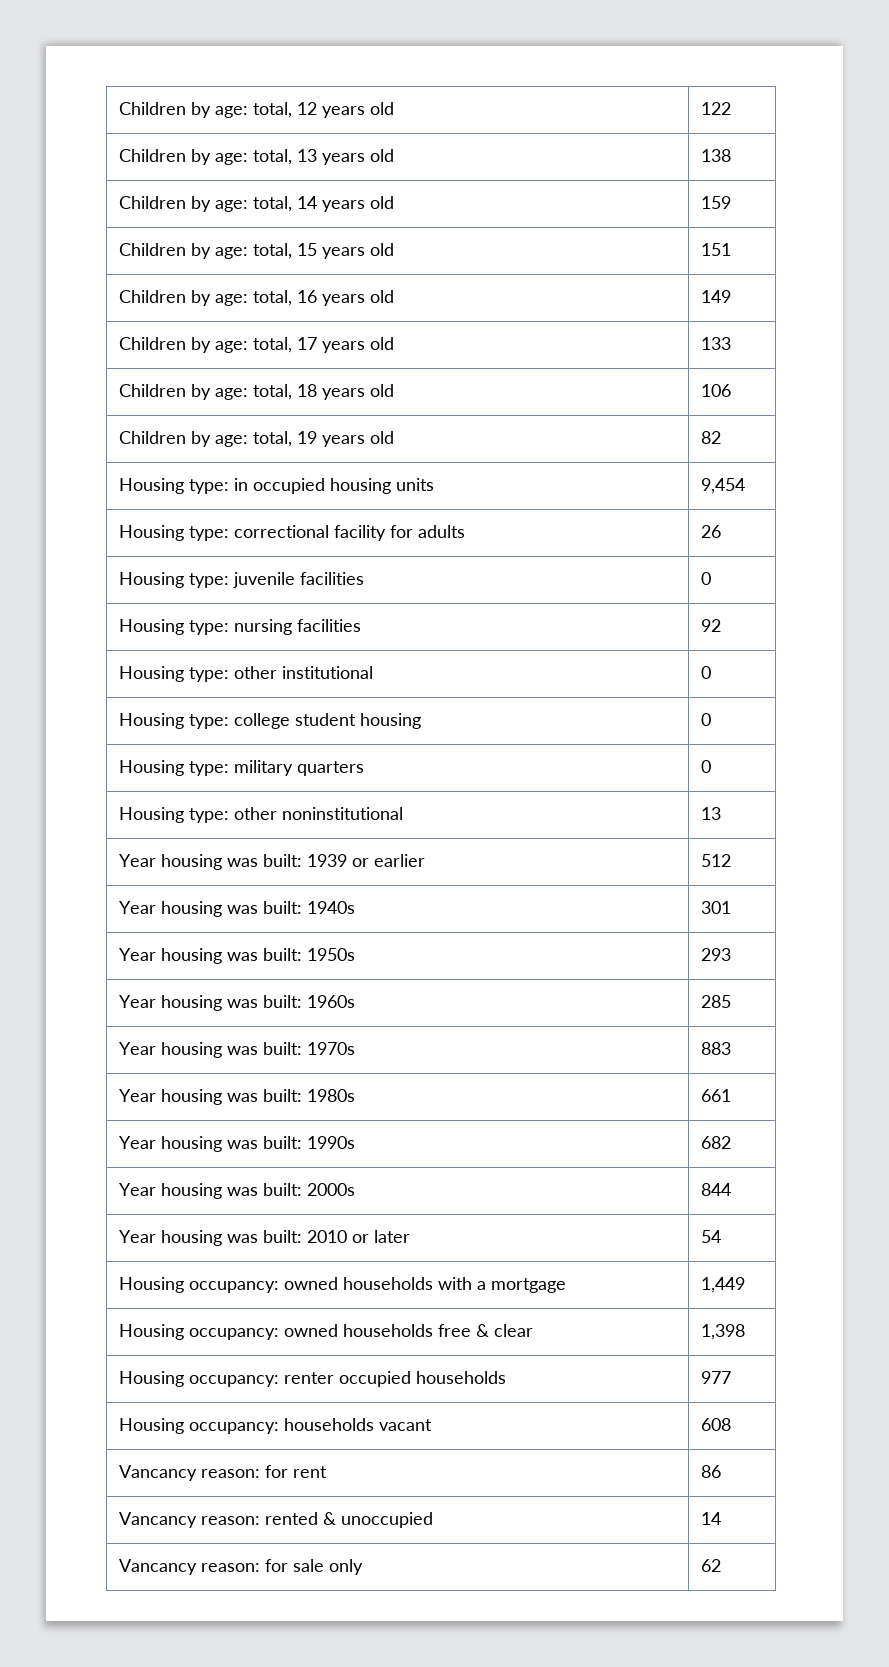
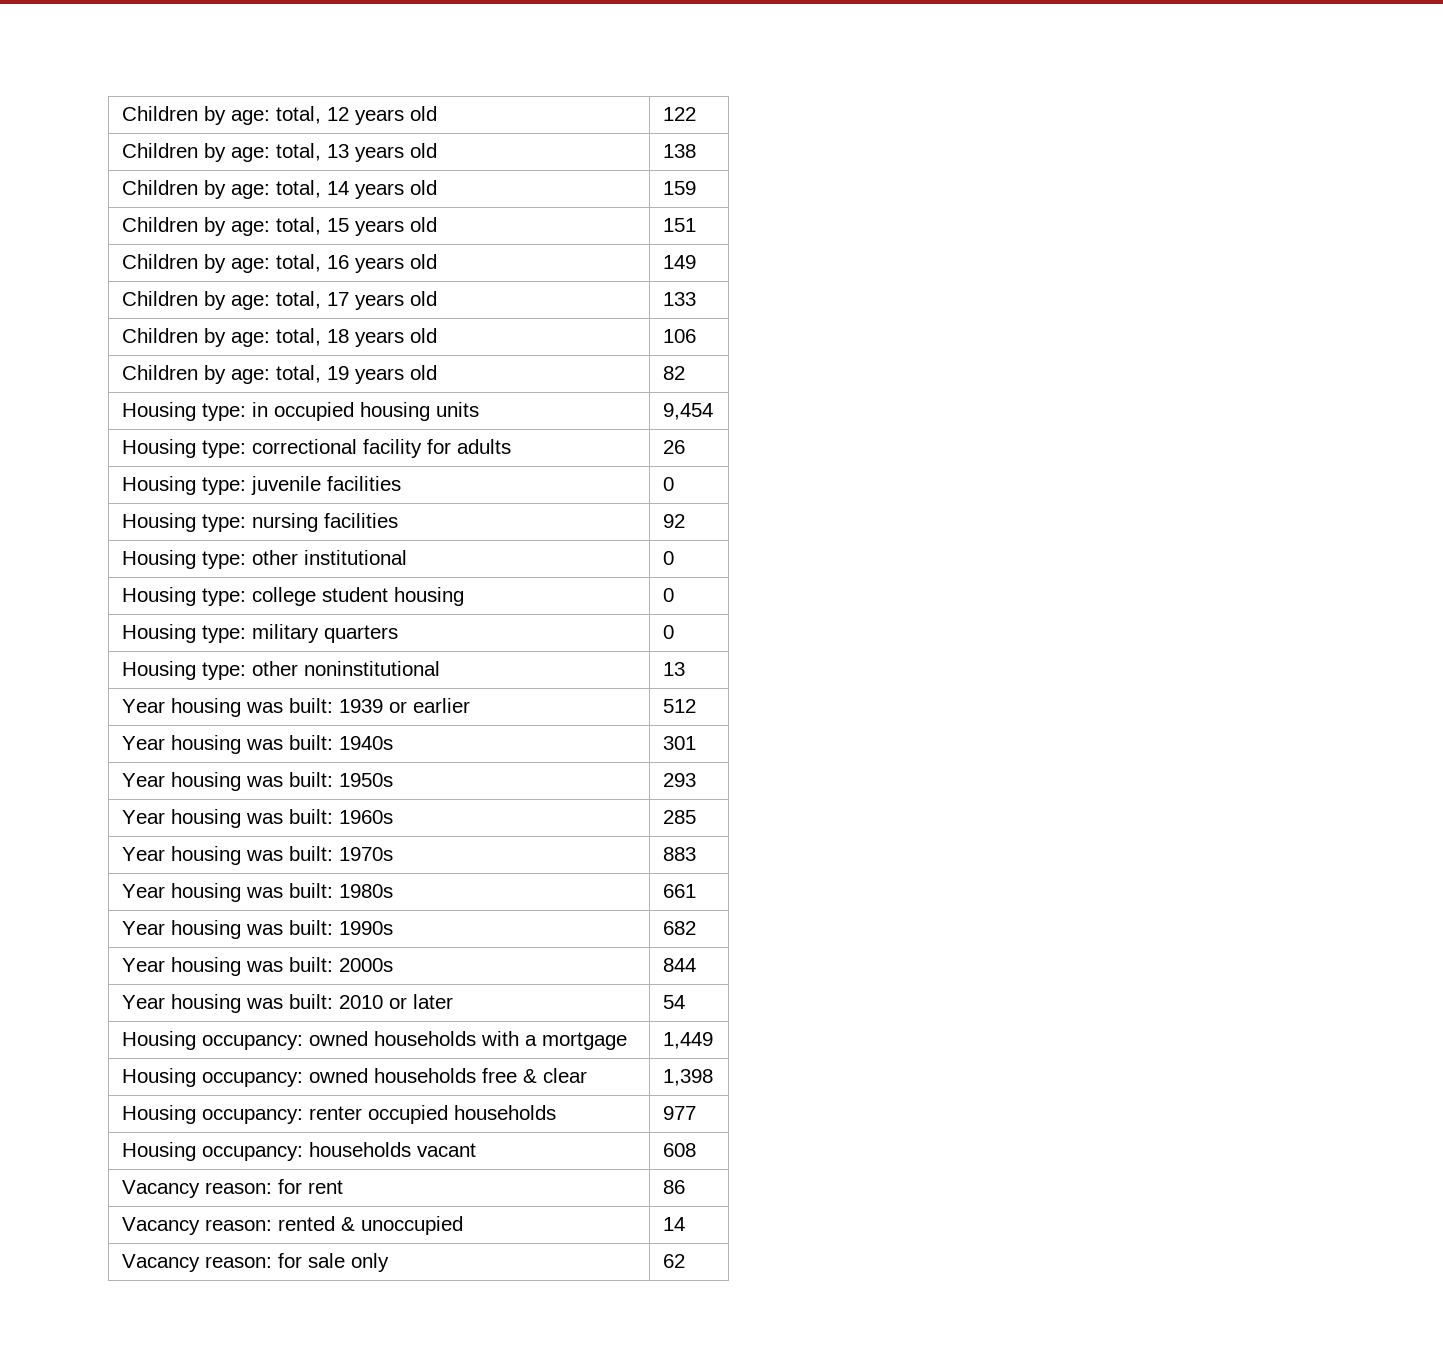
- Vancancy reason: for rent | 86
+ Vacancy reason: for rent | 86
- Vancancy reason: rented & unoccupied | 14
+ Vacancy reason: rented & unoccupied | 14
- Vancancy reason: for sale only | 62
+ Vacancy reason: for sale only | 62

